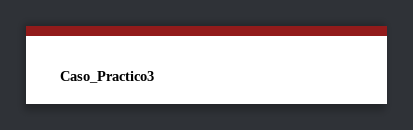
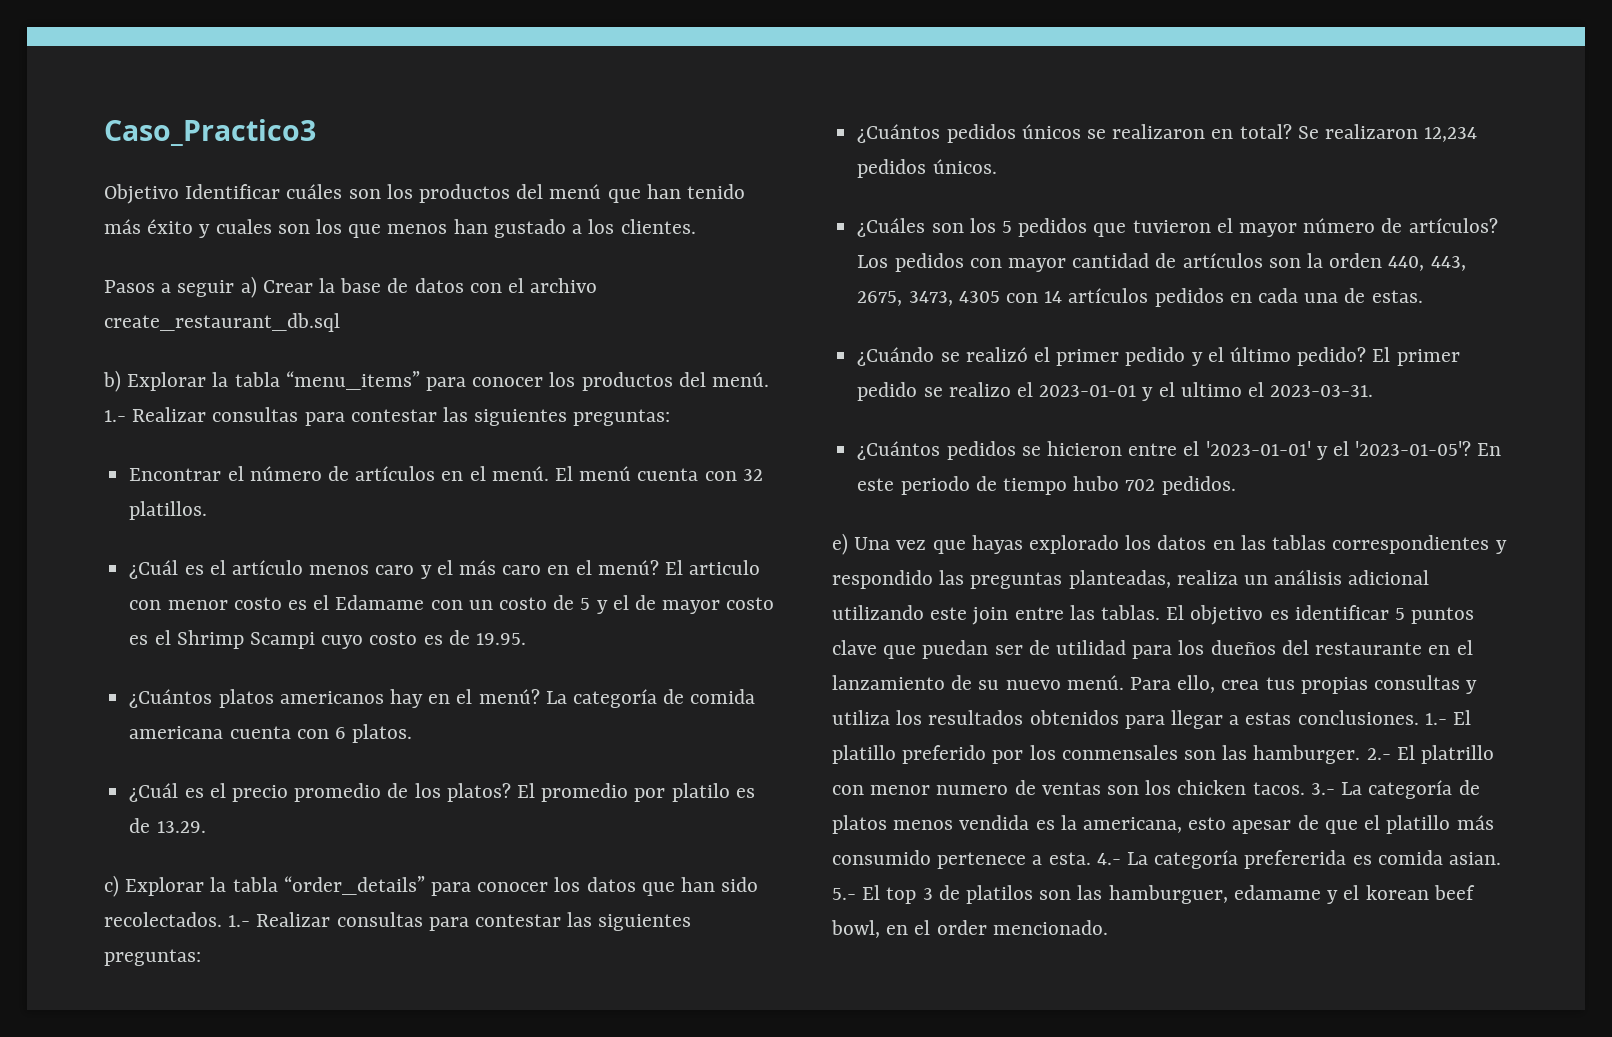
+ Objetivo Identificar cuáles son los productos del menú que han tenido más éxito y cuales son los que menos han gustado a los clientes.
+ Pasos a seguir a) Crear la base de datos con el archivo create_restaurant_db.sql
+ b) Explorar la tabla “menu_items” para conocer los productos del menú. 1.- Realizar consultas para contestar las siguientes preguntas:
+ Encontrar el número de artículos en el menú. El menú cuenta con 32 platillos.
+ ¿Cuál es el artículo menos caro y el más caro en el menú? El articulo con menor costo es el Edamame con un costo de 5 y el de mayor costo es el Shrimp Scampi cuyo costo es de 19.95.
+ ¿Cuántos platos americanos hay en el menú? La categoría de comida americana cuenta con 6 platos.
+ ¿Cuál es el precio promedio de los platos? El promedio por platilo es de 13.29.
+ c) Explorar la tabla “order_details” para conocer los datos que han sido recolectados. 1.- Realizar consultas para contestar las siguientes preguntas:
+ ¿Cuántos pedidos únicos se realizaron en total? Se realizaron 12,234 pedidos únicos.
+ ¿Cuáles son los 5 pedidos que tuvieron el mayor número de artículos? Los pedidos con mayor cantidad de artículos son la orden 440, 443, 2675, 3473, 4305 con 14 artículos pedidos en cada una de estas.
+ ¿Cuándo se realizó el primer pedido y el último pedido? El primer pedido se realizo el 2023-01-01 y el ultimo el 2023-03-31.
+ ¿Cuántos pedidos se hicieron entre el '2023-01-01' y el '2023-01-05'? En este periodo de tiempo hubo 702 pedidos.
+ e) Una vez que hayas explorado los datos en las tablas correspondientes y respondido las preguntas planteadas, realiza un análisis adicional utilizando este join entre las tablas. El objetivo es identificar 5 puntos clave que puedan ser de utilidad para los dueños del restaurante en el lanzamiento de su nuevo menú. Para ello, crea tus propias consultas y utiliza los resultados obtenidos para llegar a estas conclusiones. 1.- El platillo preferido por los conmensales son las hamburger. 2.- El platrillo con menor numero de ventas son los chicken tacos. 3.- La categoría de platos menos vendida es la americana, esto apesar de que el platillo más consumido pertenece a esta. 4.- La categoría prefererida es comida asian. 5.- El top 3 de platilos son las hamburguer, edamame y el korean beef bowl, en el order mencionado.

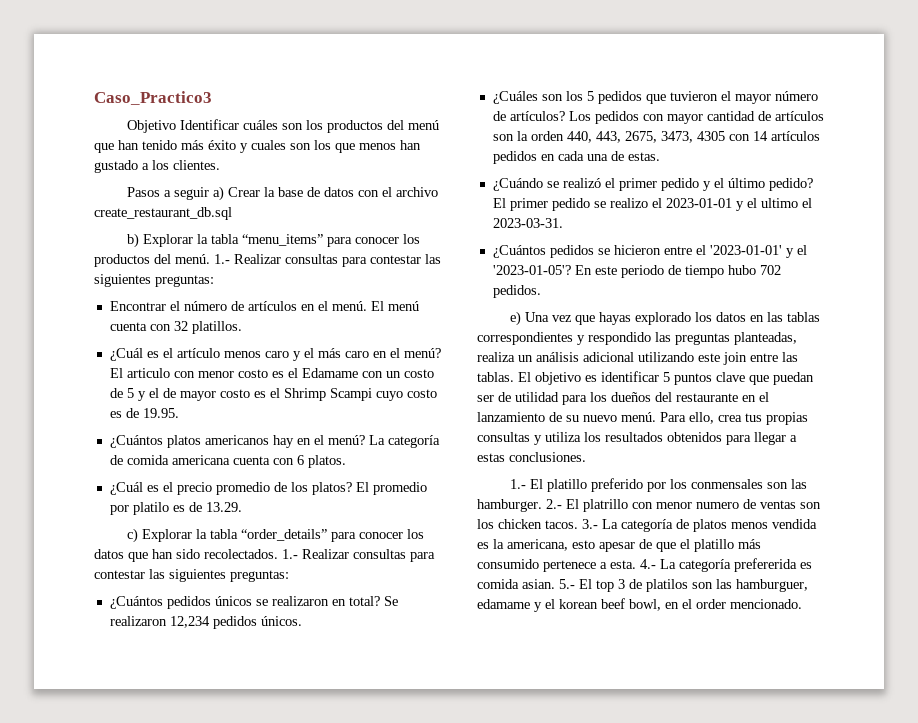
- Para ello, crea tus propias consultas y utiliza los resultados obtenidos para llegar a estas conclusiones. 1.- El platillo preferido por los conmensales son las hamburger.
+ Para ello, crea tus propias consultas y utiliza los resultados obtenidos para llegar a estas conclusiones.
+ 1.- El platillo preferido por los conmensales son las hamburger.

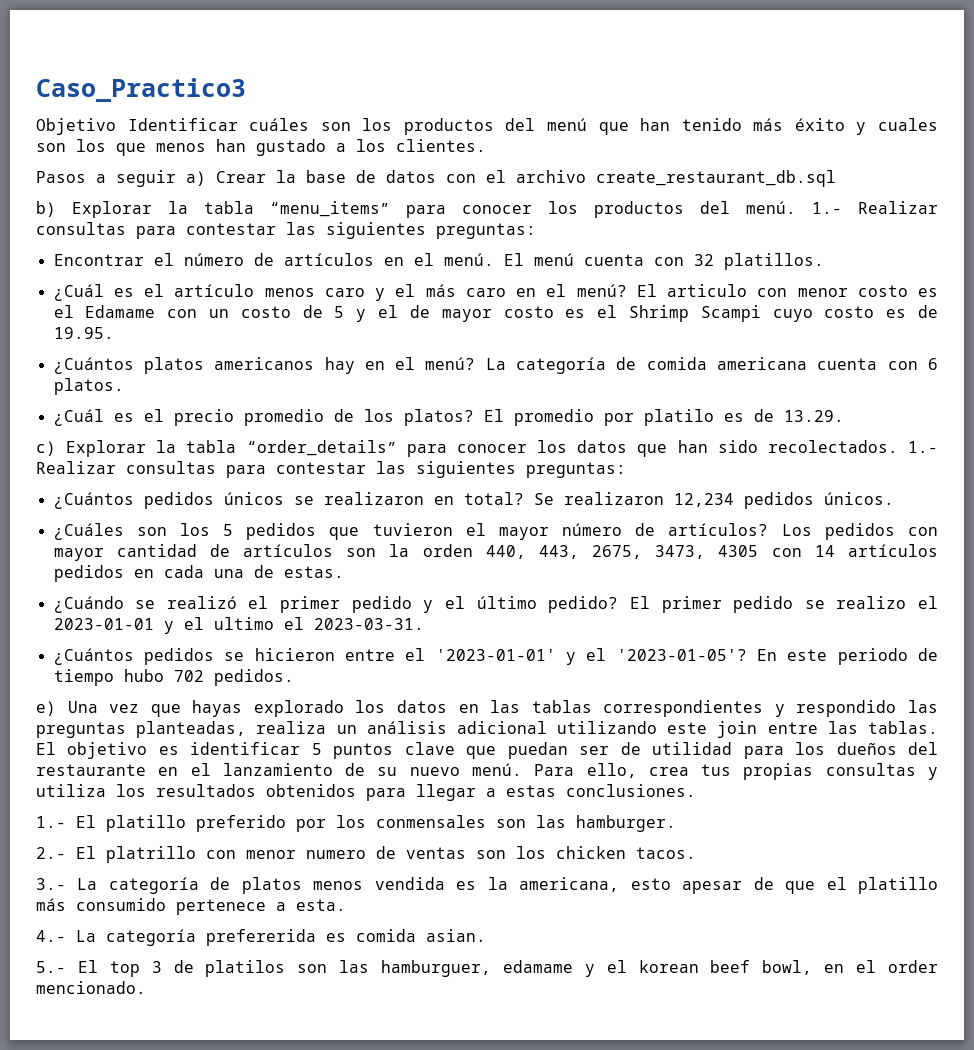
- 1.- El platillo preferido por los conmensales son las hamburger. 2.- El platrillo con menor numero de ventas son los chicken tacos. 3.- La categoría de platos menos vendida es la americana, esto apesar de que el platillo más consumido pertenece a esta. 4.- La categoría prefererida es comida asian. 5.- El top 3 de platilos son las hamburguer, edamame y el korean beef bowl, en el order mencionado.
+ 1.- El platillo preferido por los conmensales son las hamburger.
+ 2.- El platrillo con menor numero de ventas son los chicken tacos.
+ 3.- La categoría de platos menos vendida es la americana, esto apesar de que el platillo más consumido pertenece a esta.
+ 4.- La categoría prefererida es comida asian.
+ 5.- El top 3 de platilos son las hamburguer, edamame y el korean beef bowl, en el order mencionado.

